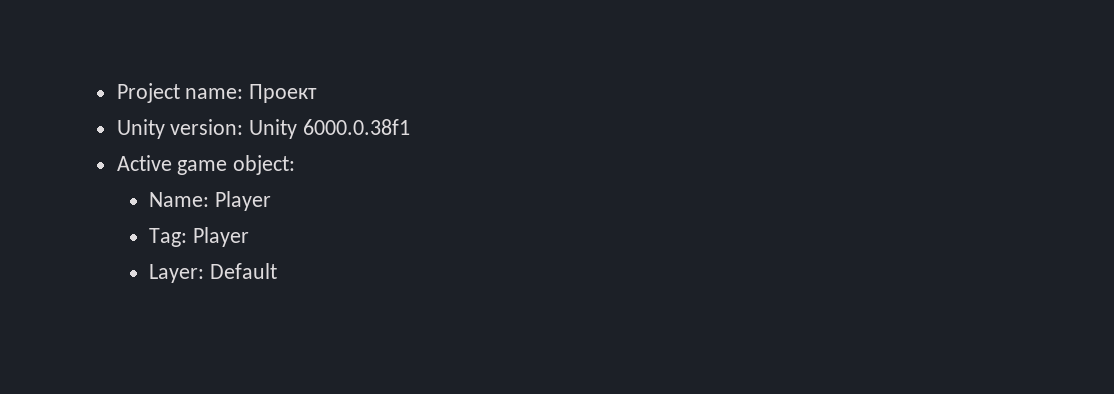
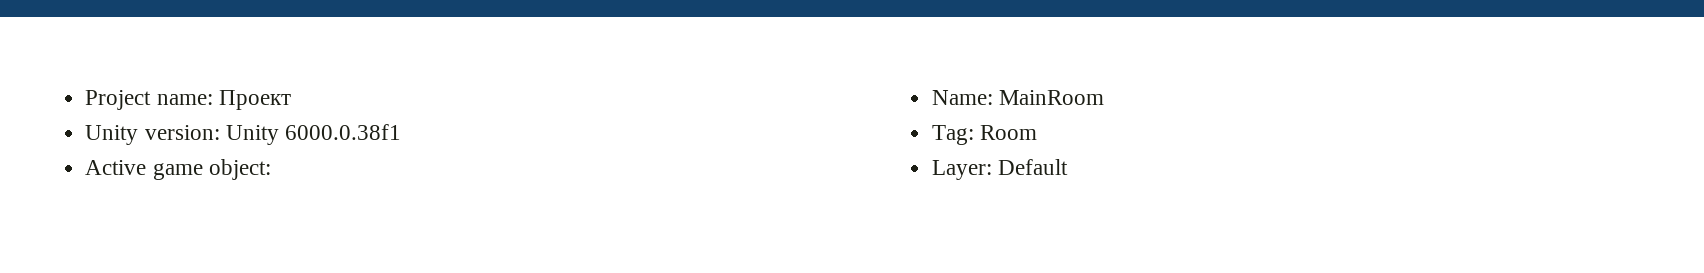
- Name: Player
+ Name: MainRoom
- Tag: Player
+ Tag: Room

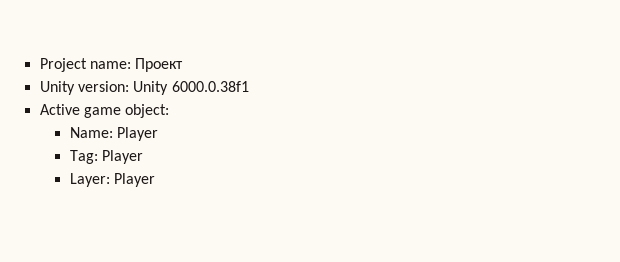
- Name: MainRoom
+ Name: Player
- Tag: Room
+ Tag: Player
- Layer: Default
+ Layer: Player

